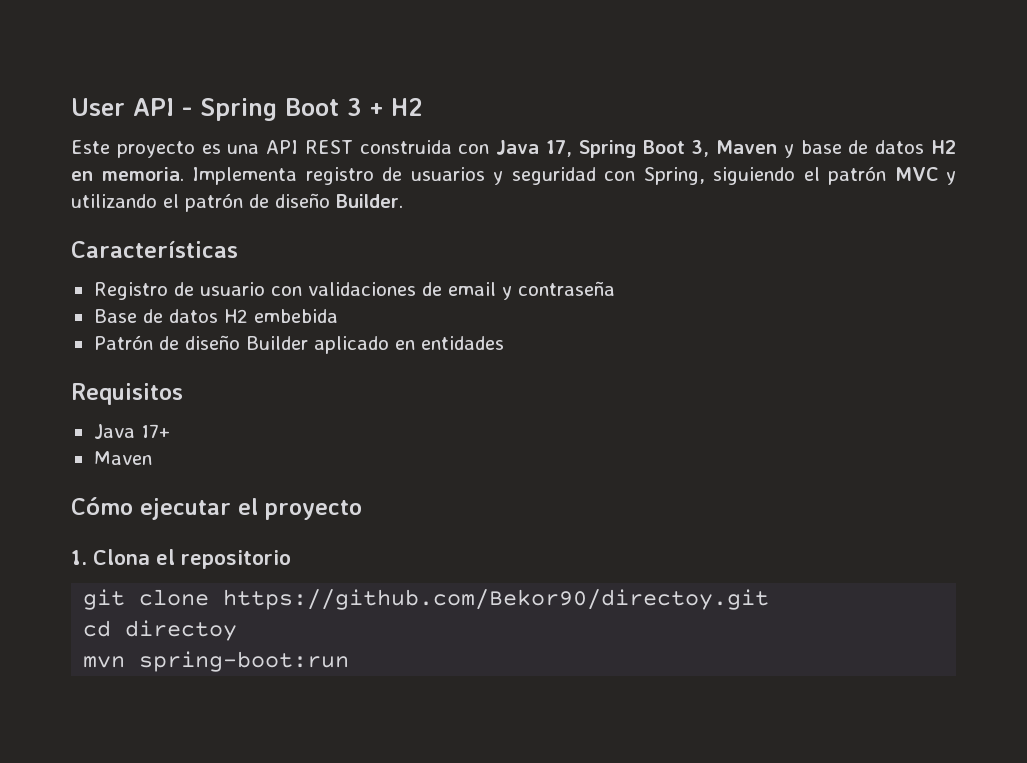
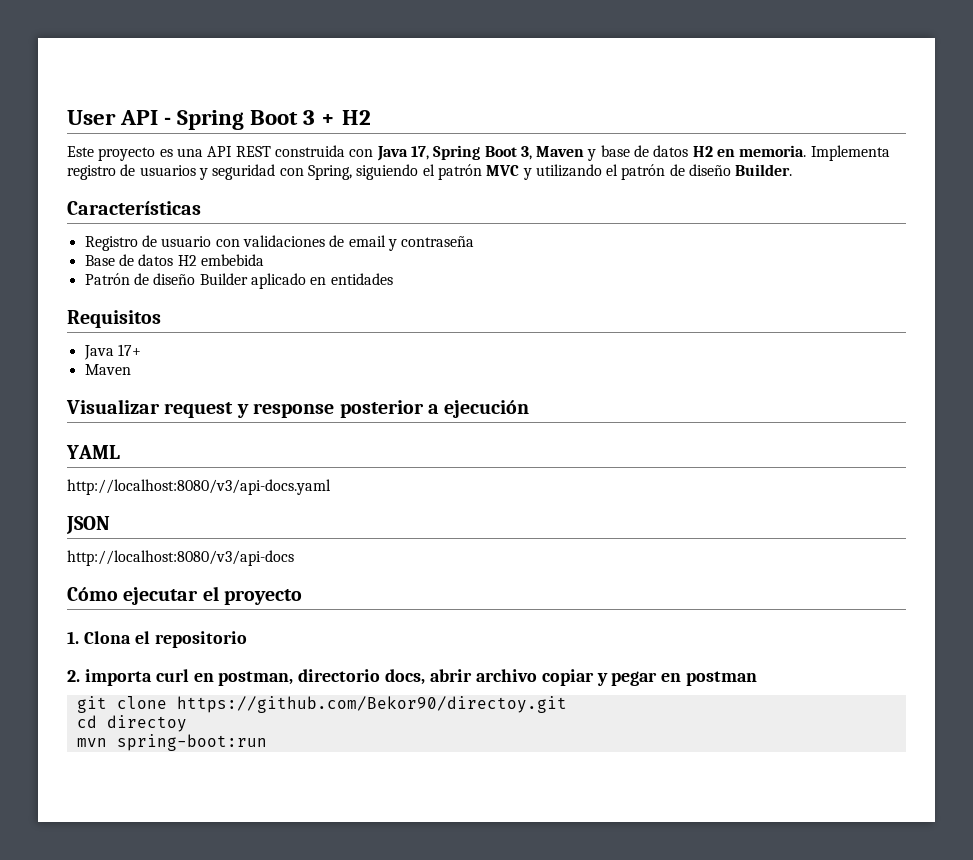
+ Visualizar request y response posterior a ejecución
+ YAML
+ http://localhost:8080/v3/api-docs.yaml
+ JSON
+ http://localhost:8080/v3/api-docs
+ 2. importa curl en postman, directorio docs, abrir archivo copiar y pegar en postman

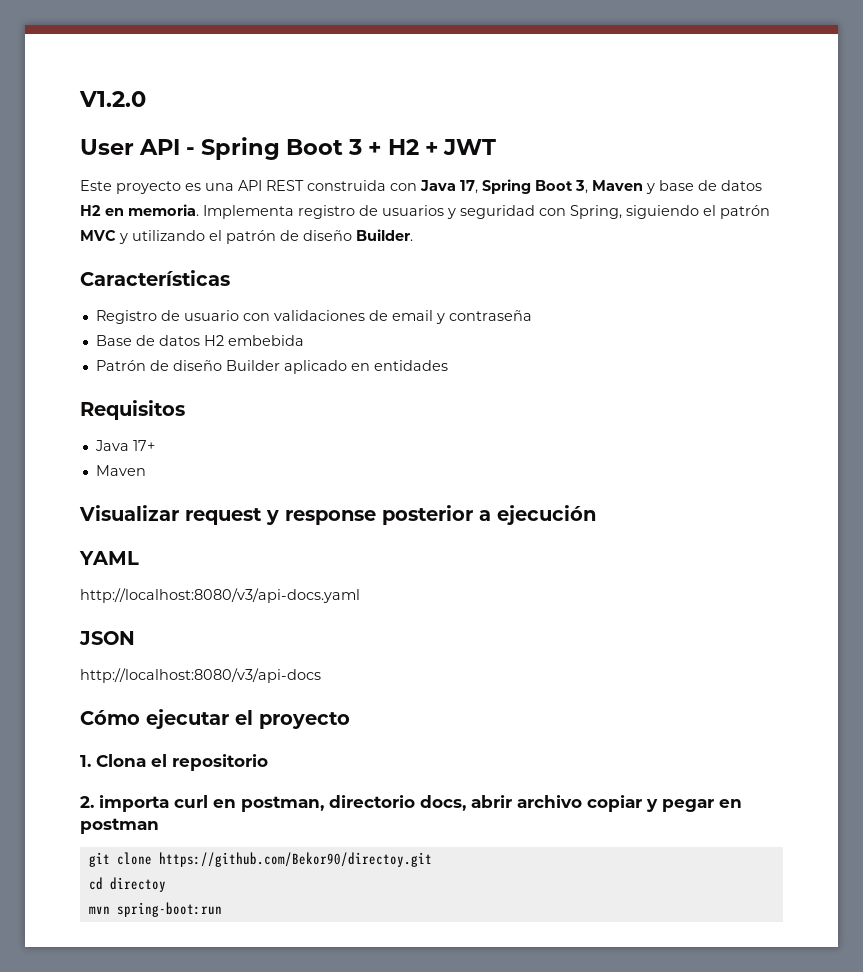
+ V1.2.0
- User API - Spring Boot 3 + H2
+ User API - Spring Boot 3 + H2 + JWT

